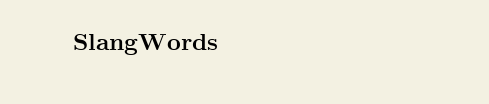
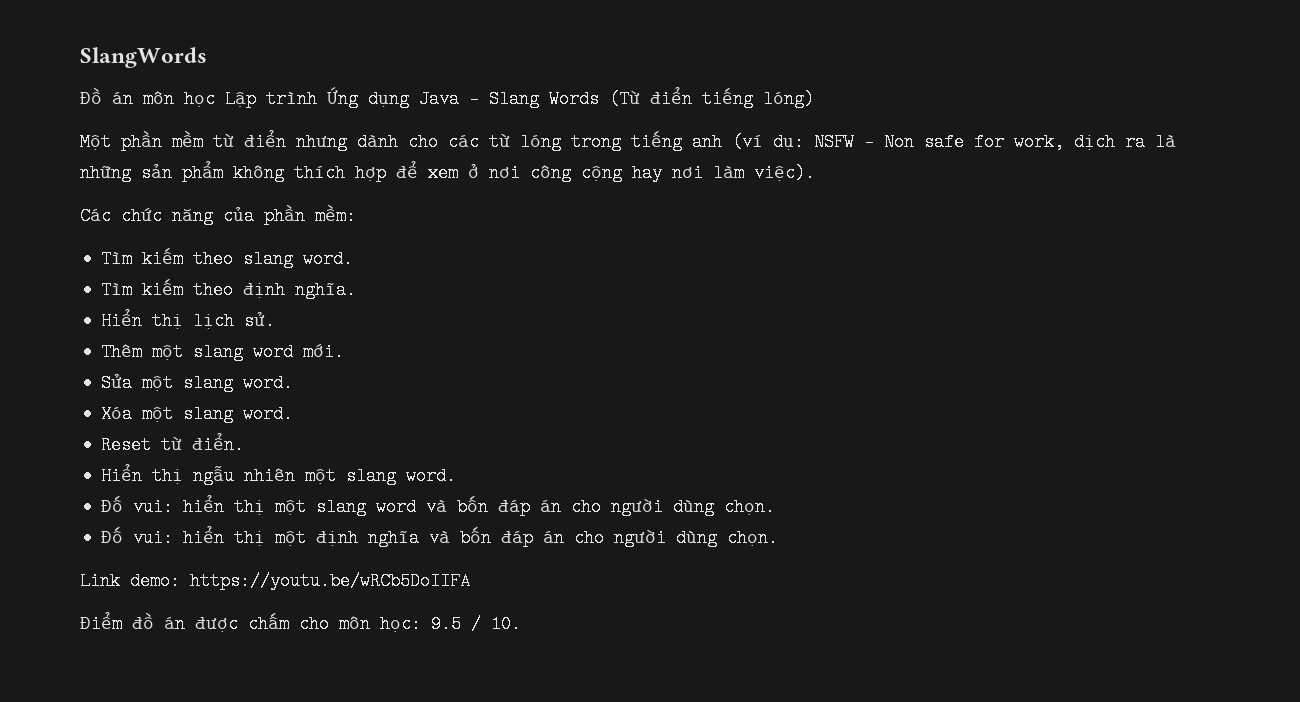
+ Đồ án môn học Lập trình Ứng dụng Java - Slang Words (Từ điển tiếng lóng)
+ Một phần mềm từ điển nhưng dành cho các từ lóng trong tiếng anh (ví dụ: NSFW - Non safe for work, dịch ra là những sản phẩm không thích hợp để xem ở nơi công cộng hay nơi làm việc).
+ Các chức năng của phần mềm:
+ Tìm kiếm theo slang word.
+ Tìm kiếm theo định nghĩa.
+ Hiển thị lịch sử.
+ Thêm một slang word mới.
+ Sửa một slang word.
+ Xóa một slang word.
+ Reset từ điển.
+ Hiển thị ngẫu nhiên một slang word.
+ Đố vui: hiển thị một slang word và bốn đáp án cho người dùng chọn.
+ Đố vui: hiển thị một định nghĩa và bốn đáp án cho người dùng chọn.
+ Link demo: https://youtu.be/wRCb5DoIIFA
+ Điểm đồ án được chấm cho môn học: 9.5 / 10.

